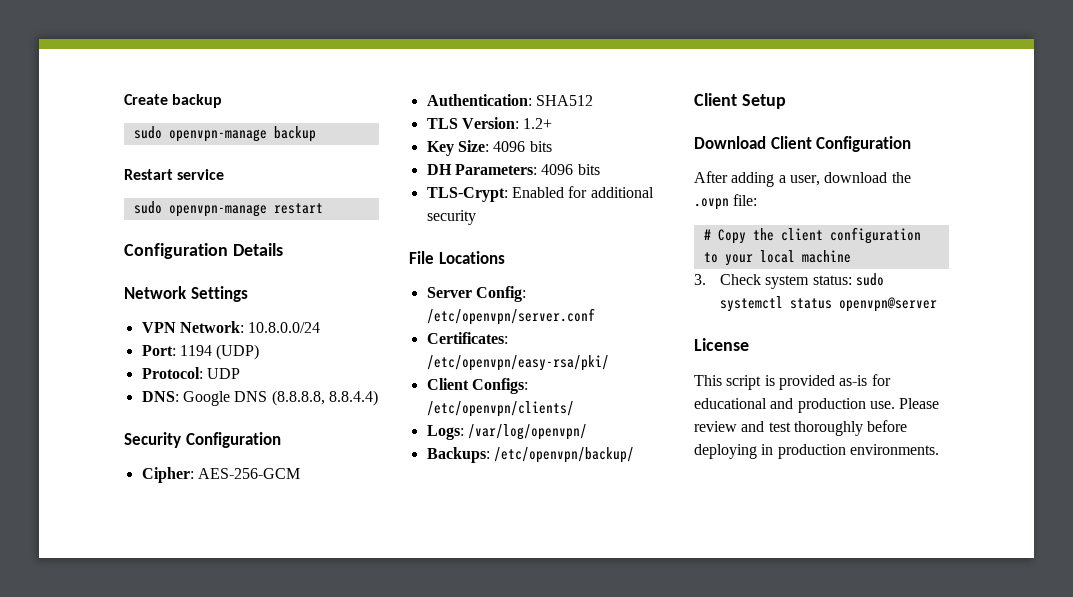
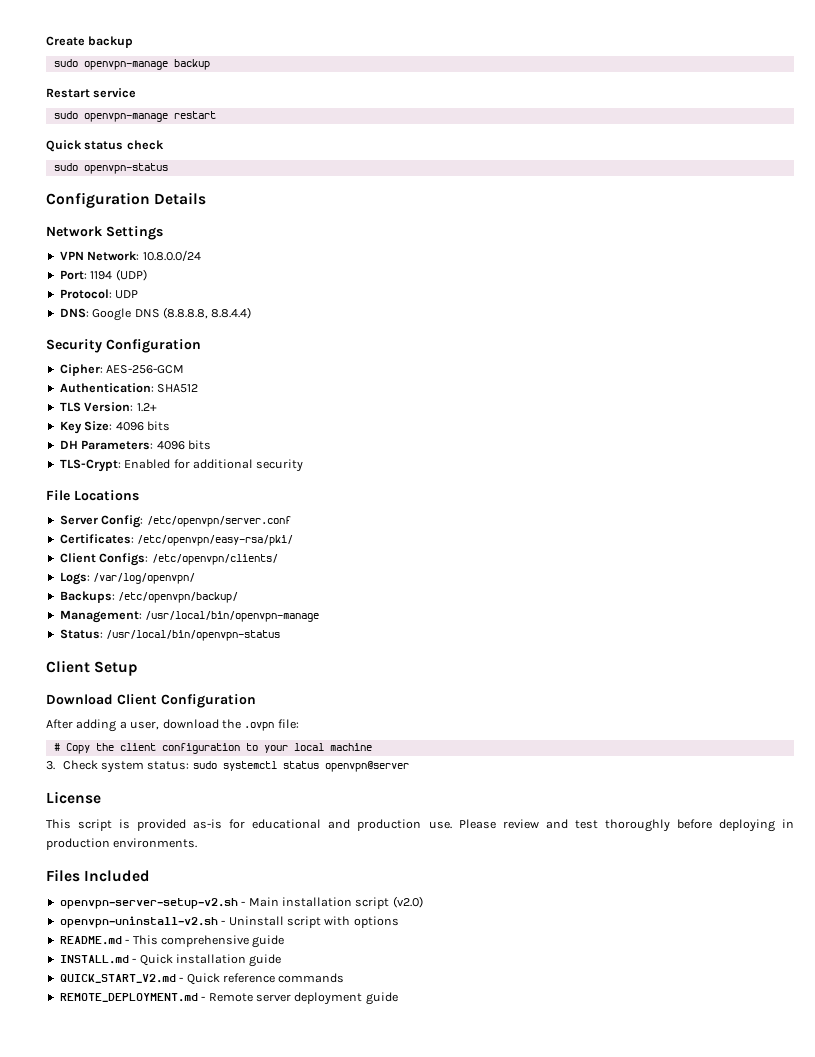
+ Quick status check
+ sudo openvpn-status
+ Management: /usr/local/bin/openvpn-manage
+ Status: /usr/local/bin/openvpn-status
+ Files Included
+ openvpn-server-setup-v2.sh - Main installation script (v2.0)
+ openvpn-uninstall-v2.sh - Uninstall script with options
+ README.md - This comprehensive guide
+ INSTALL.md - Quick installation guide
+ QUICK_START_V2.md - Quick reference commands
+ REMOTE_DEPLOYMENT.md - Remote server deployment guide

